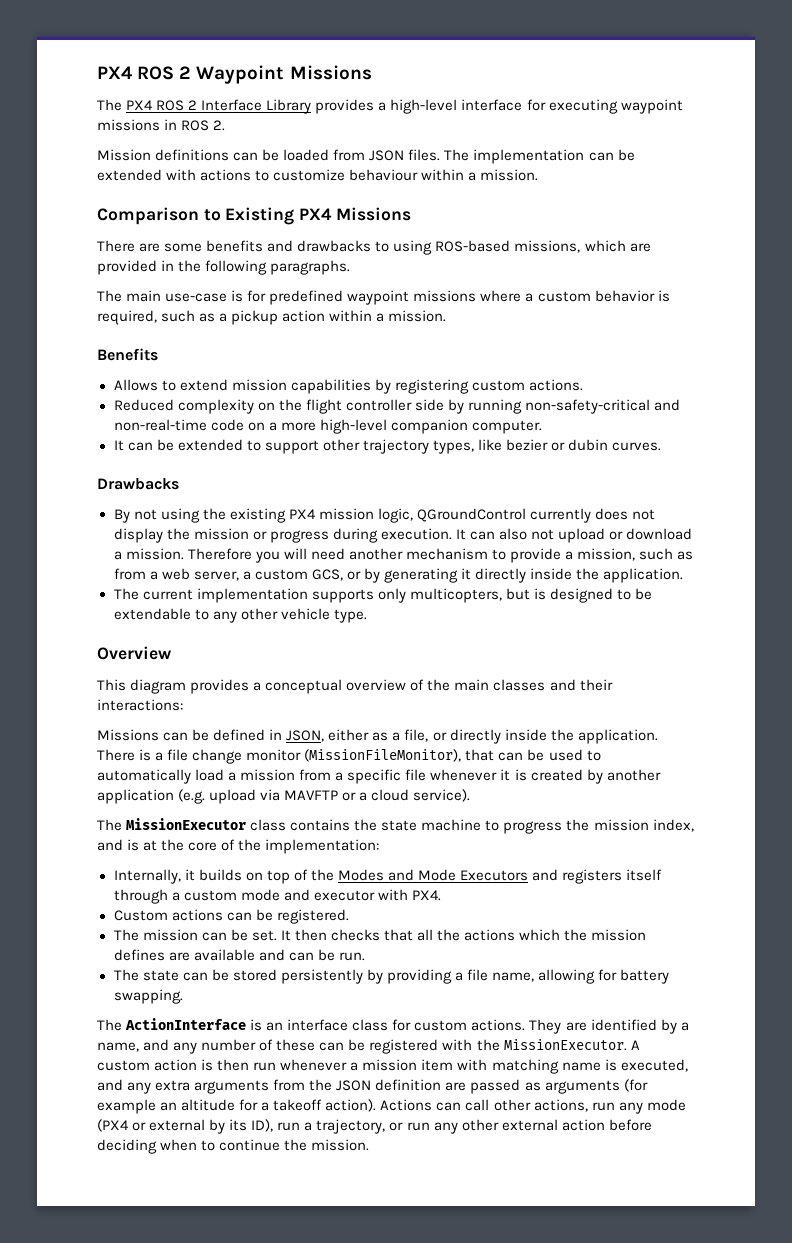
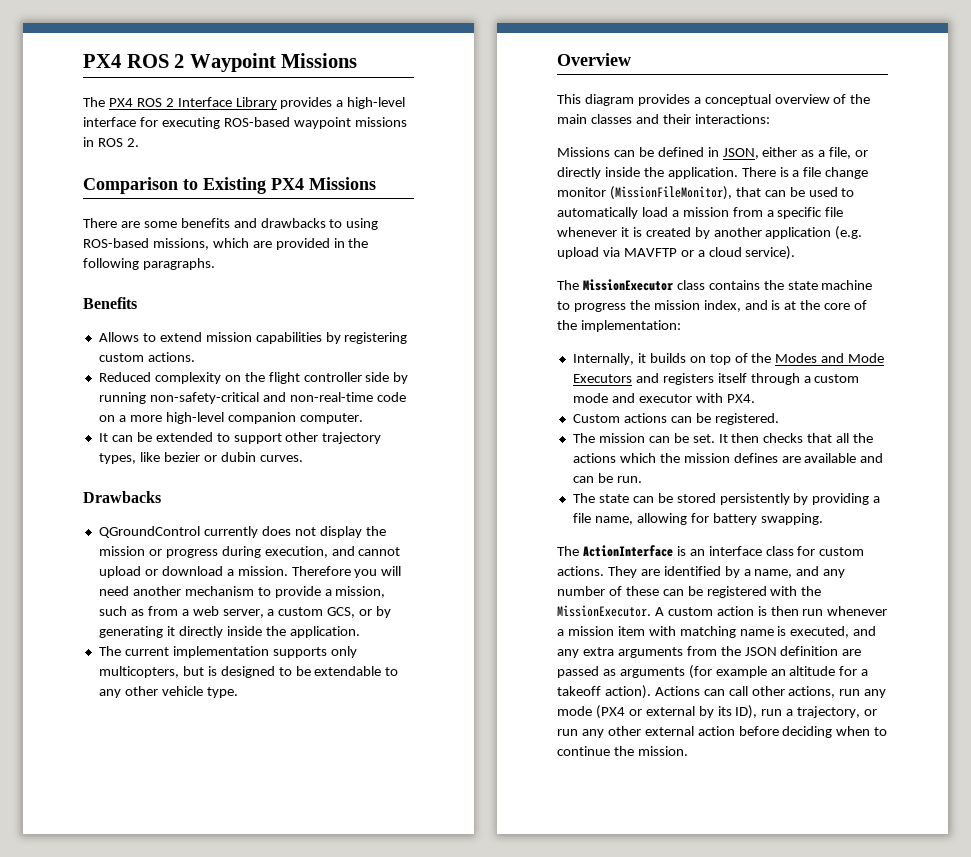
- The PX4 ROS 2 Interface Library provides a high-level interface for executing waypoint missions in ROS 2.
+ The PX4 ROS 2 Interface Library provides a high-level interface for executing ROS-based waypoint missions in ROS 2.
- Mission definitions can be loaded from JSON files. The implementation can be extended with actions to customize behaviour within a mission.
- The main use-case is for predefined waypoint missions where a custom behavior is required, such as a pickup action within a mission.
- By not using the existing PX4 mission logic, QGroundControl currently does not display the mission or progress during execution. It can also not upload or download a mission.
+ QGroundControl currently does not display the mission or progress during execution, and cannot upload or download a mission.

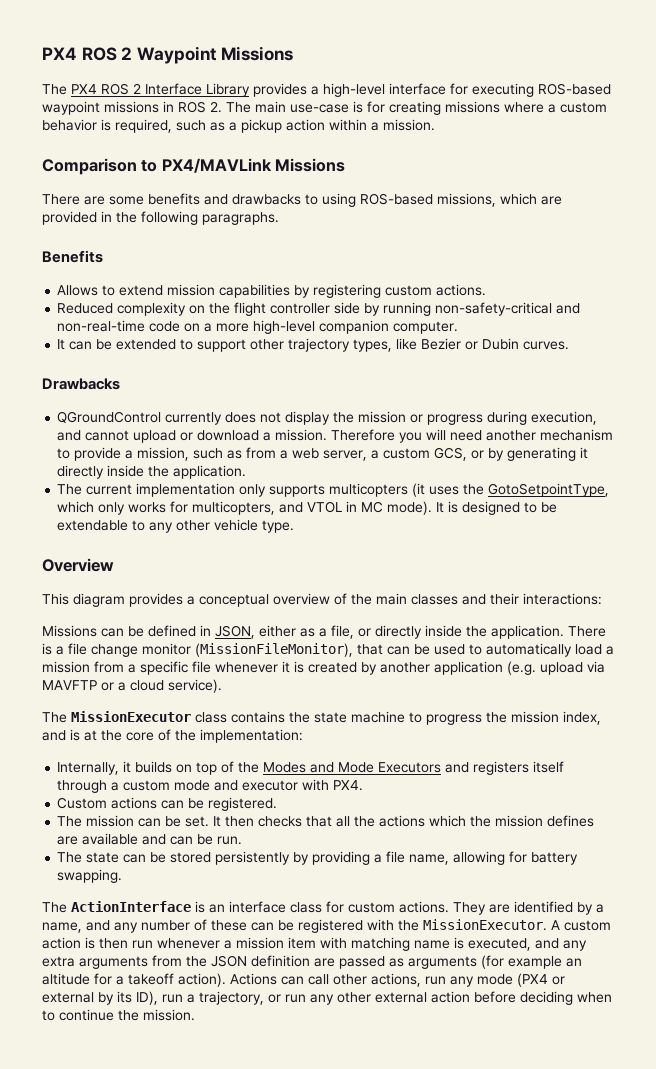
- The PX4 ROS 2 Interface Library provides a high-level interface for executing ROS-based waypoint missions in ROS 2.
+ The PX4 ROS 2 Interface Library provides a high-level interface for executing ROS-based waypoint missions in ROS 2. The main use-case is for creating missions where a custom behavior is required, such as a pickup action within a mission.
- Comparison to Existing PX4 Missions
+ Comparison to PX4/MAVLink Missions
- It can be extended to support other trajectory types, like bezier or dubin curves.
+ It can be extended to support other trajectory types, like Bezier or Dubin curves.
- The current implementation supports only multicopters, but is designed to be extendable to any other vehicle type.
+ The current implementation only supports multicopters (it uses the GotoSetpointType, which only works for multicopters, and VTOL in MC mode). It is designed to be extendable to any other vehicle type.

